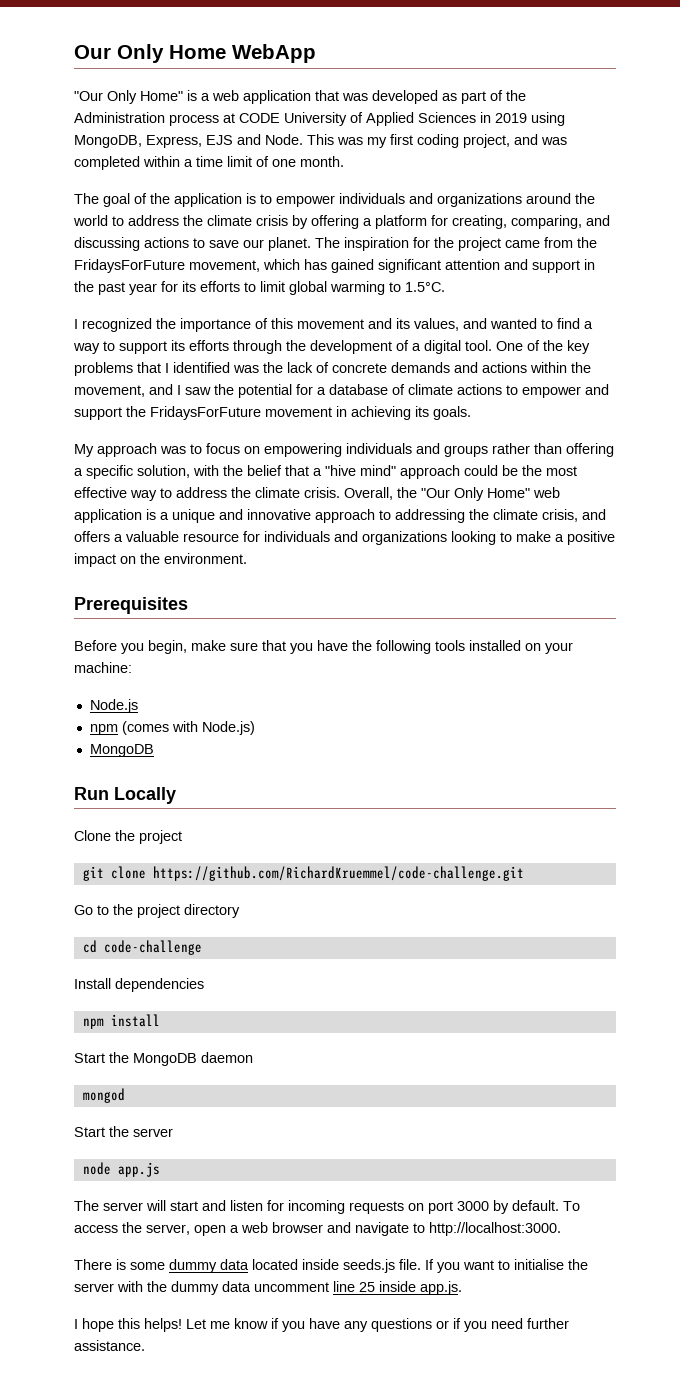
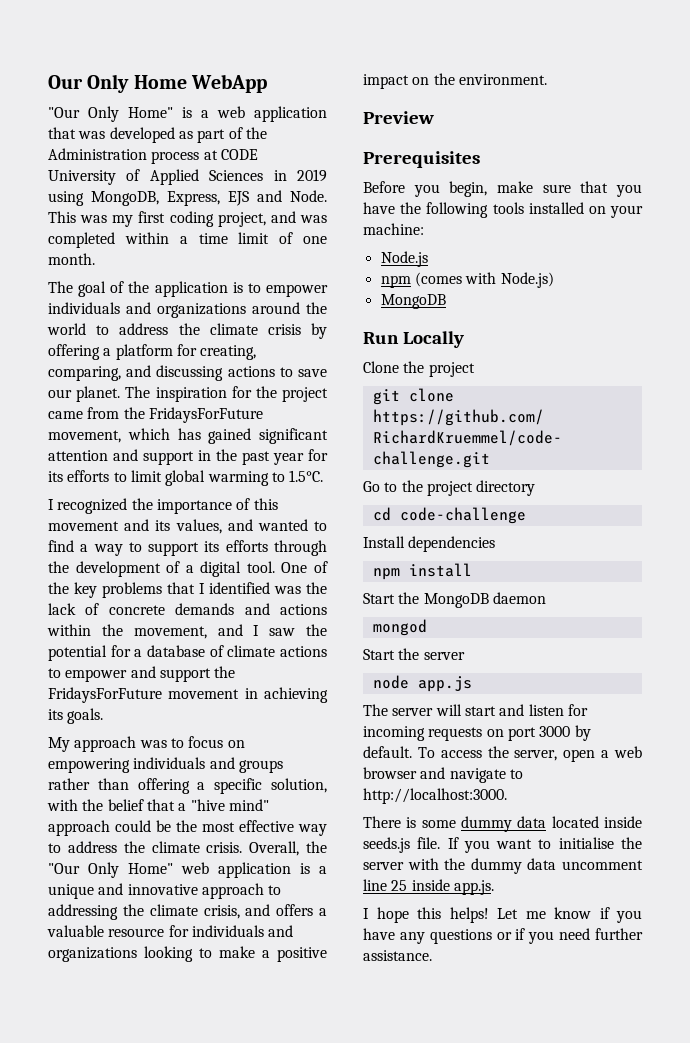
+ Preview

